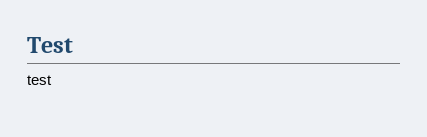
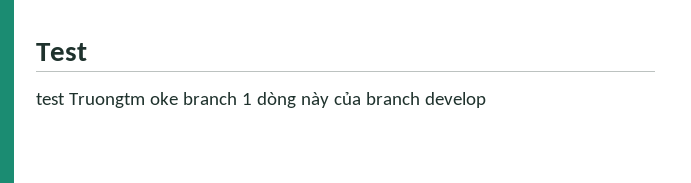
- test
+ test Truongtm oke branch 1 dòng này của branch develop

